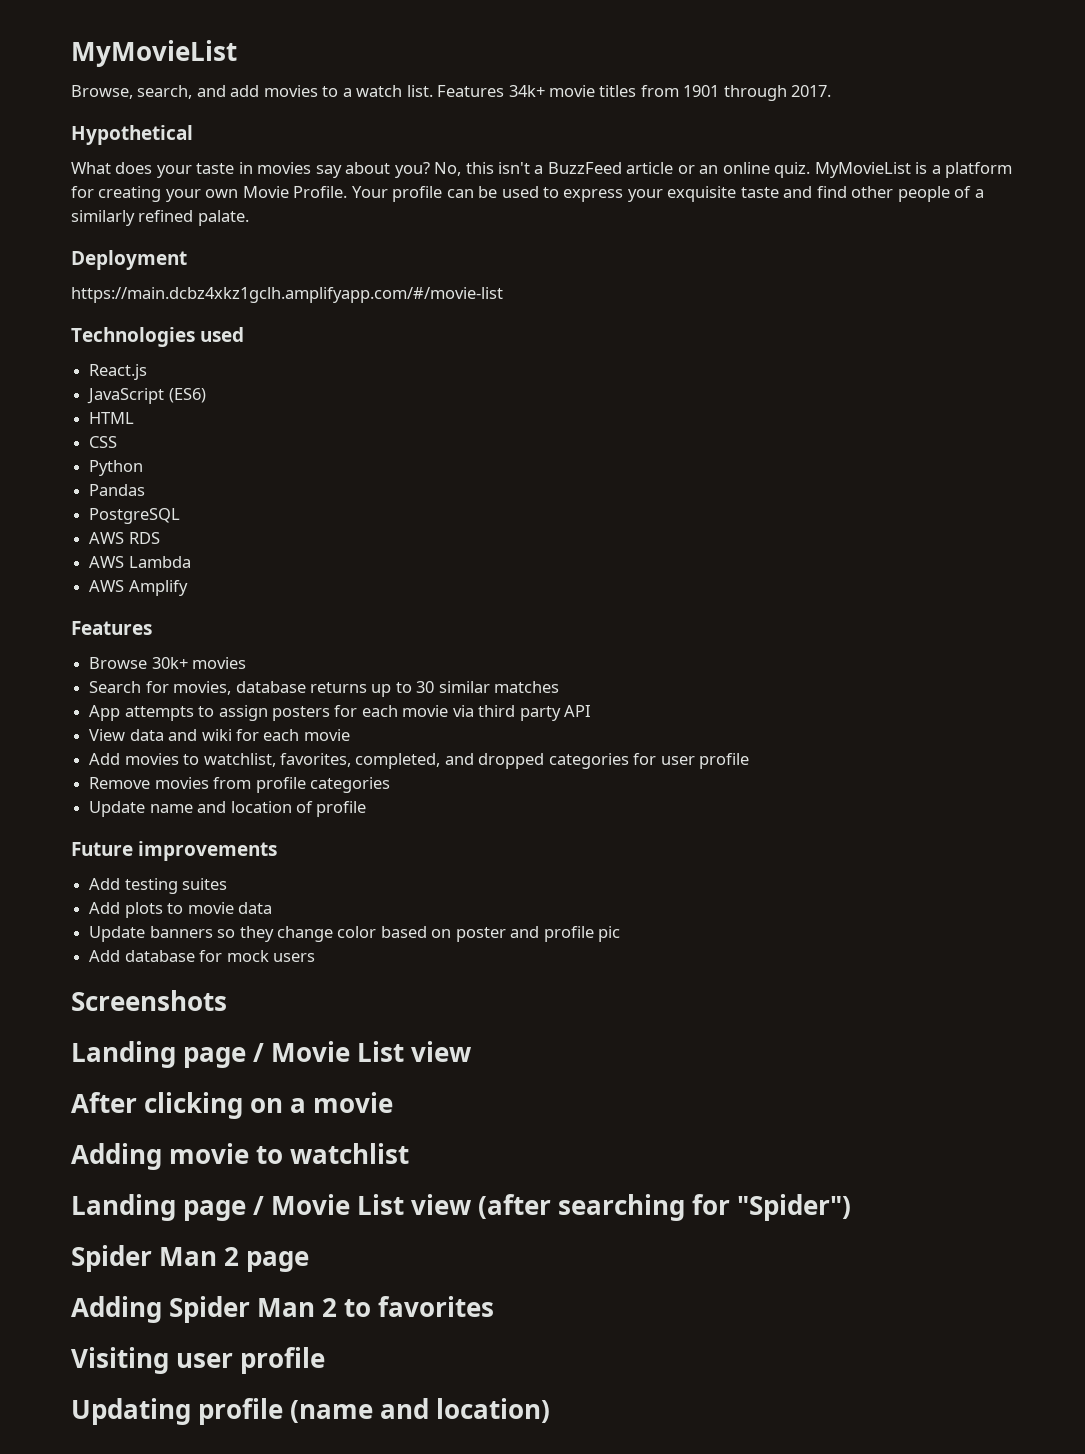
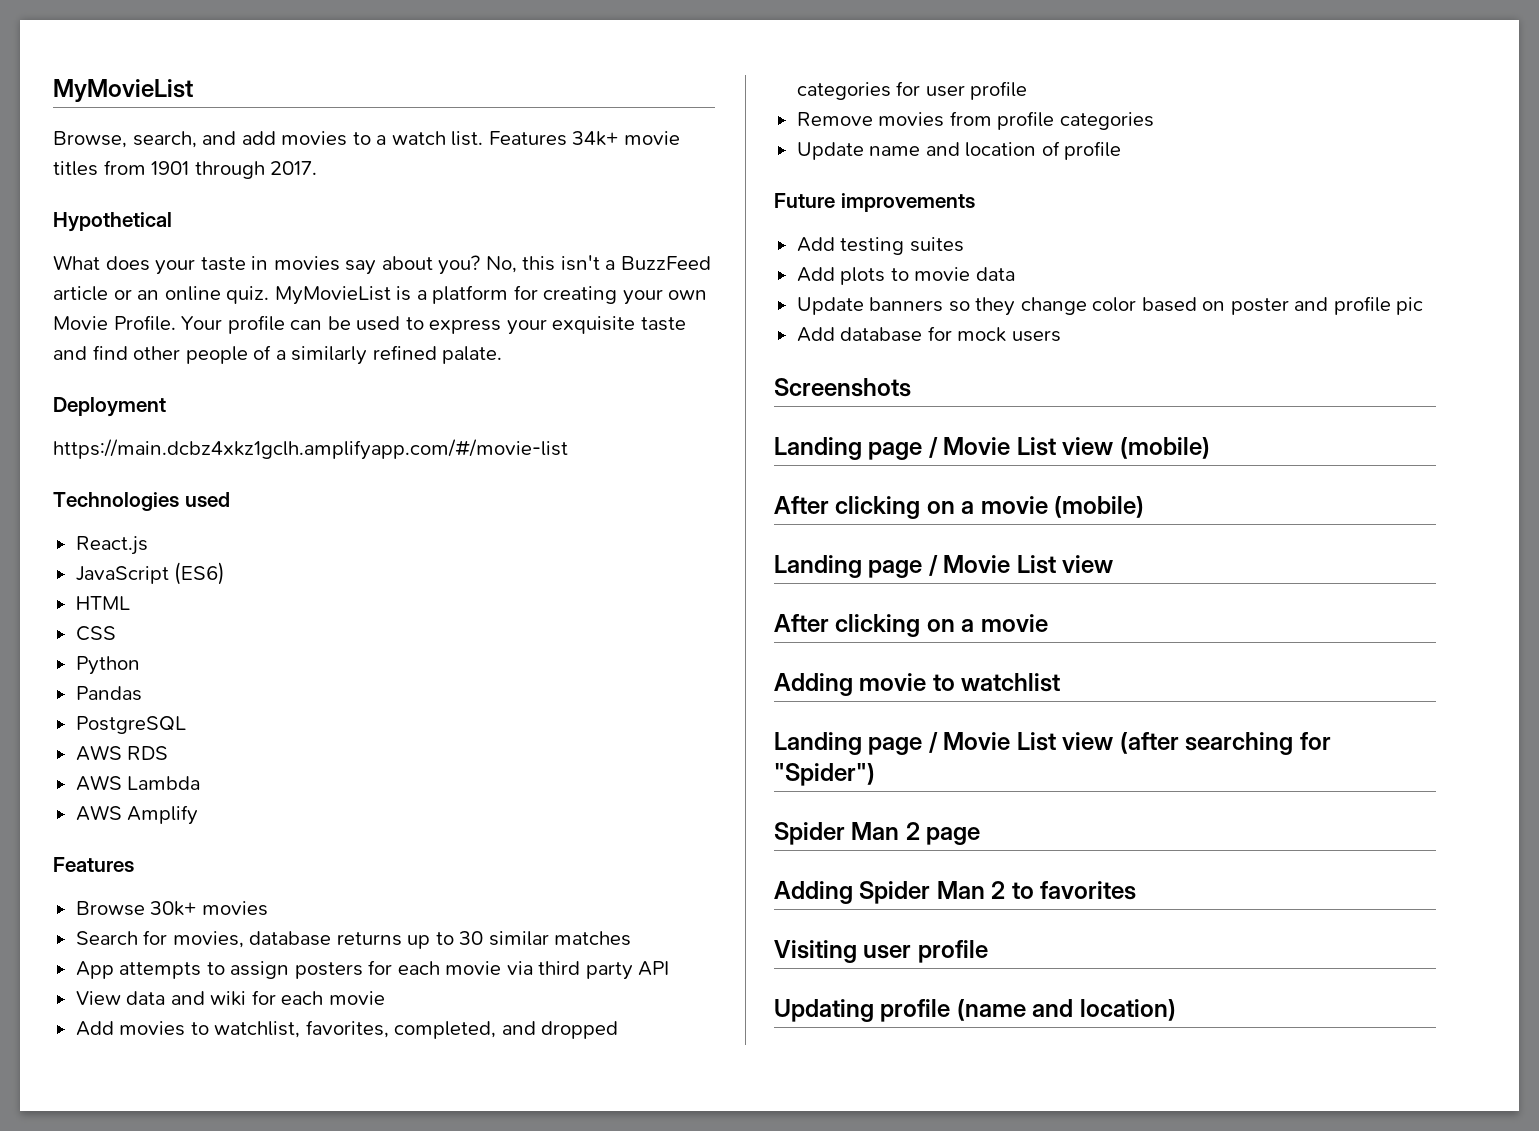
+ Landing page / Movie List view (mobile)
+ After clicking on a movie (mobile)

